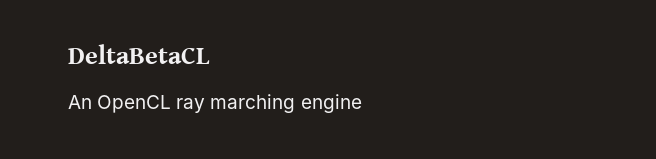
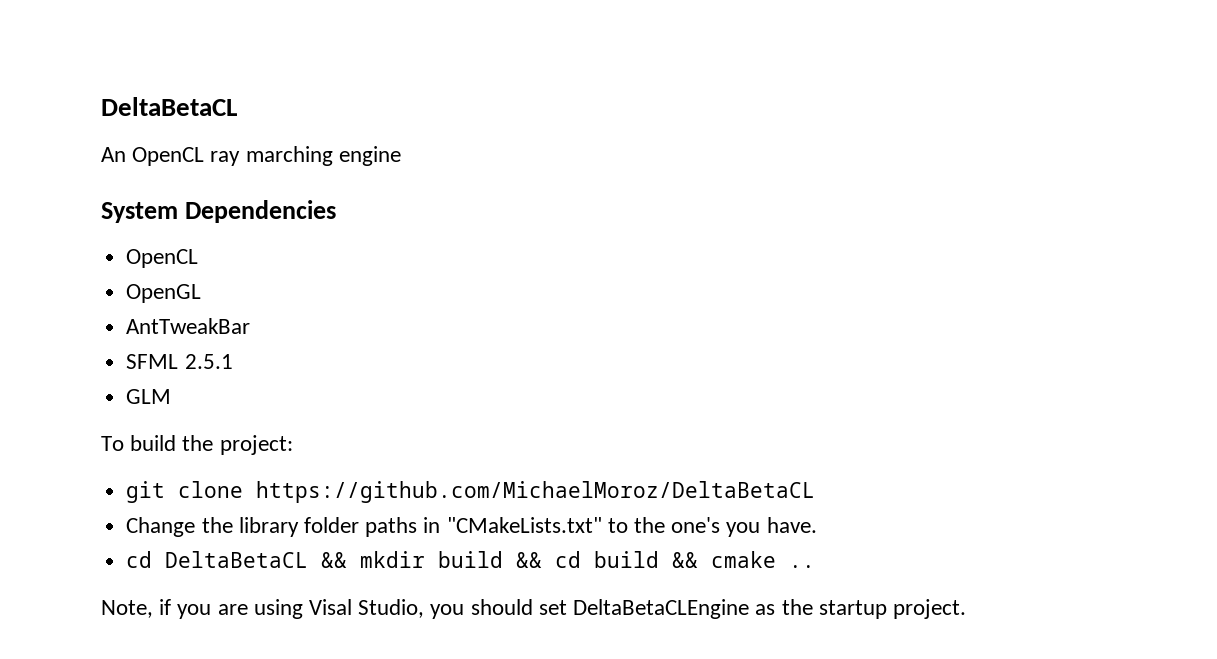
+ System Dependencies
+ OpenCL
+ OpenGL
+ AntTweakBar
+ SFML 2.5.1
+ GLM
+ To build the project:
+ git clone https://github.com/MichaelMoroz/DeltaBetaCL
+ Change the library folder paths in "CMakeLists.txt" to the one's you have.
+ cd DeltaBetaCL && mkdir build && cd build && cmake ..
+ Note, if you are using Visal Studio, you should set DeltaBetaCLEngine as the startup project.

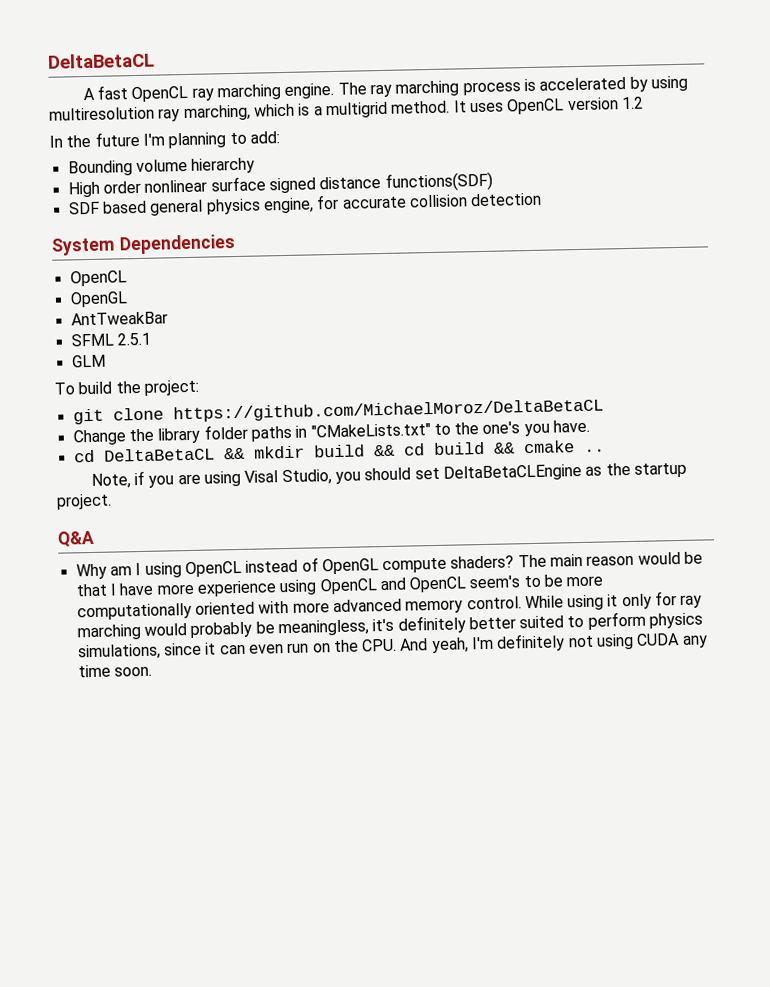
- An OpenCL ray marching engine
+ A fast OpenCL ray marching engine. The ray marching process is accelerated by using multiresolution ray marching, which is a multigrid method. It uses OpenCL version 1.2
+ In the future I'm planning to add:
+ Bounding volume hierarchy
+ High order nonlinear surface signed distance functions(SDF)
+ SDF based general physics engine, for accurate collision detection
+ Q&A
+ Why am I using OpenCL instead of OpenGL compute shaders? The main reason would be that I have more experience using OpenCL and OpenCL seem's to be more computationally oriented with more advanced memory control. While using it only for ray marching would probably be meaningless, it's definitely better suited to perform physics simulations, since it can even run on the CPU. And yeah, I'm definitely not using CUDA any time soon.

